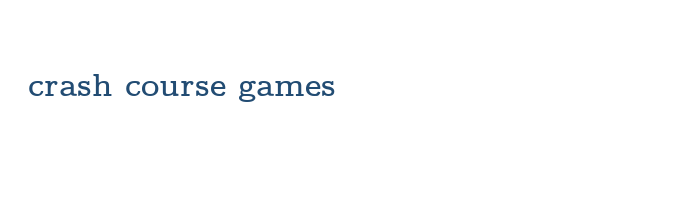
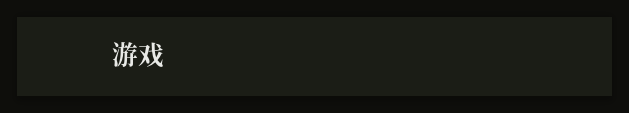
- crash course games
+ 游戏

